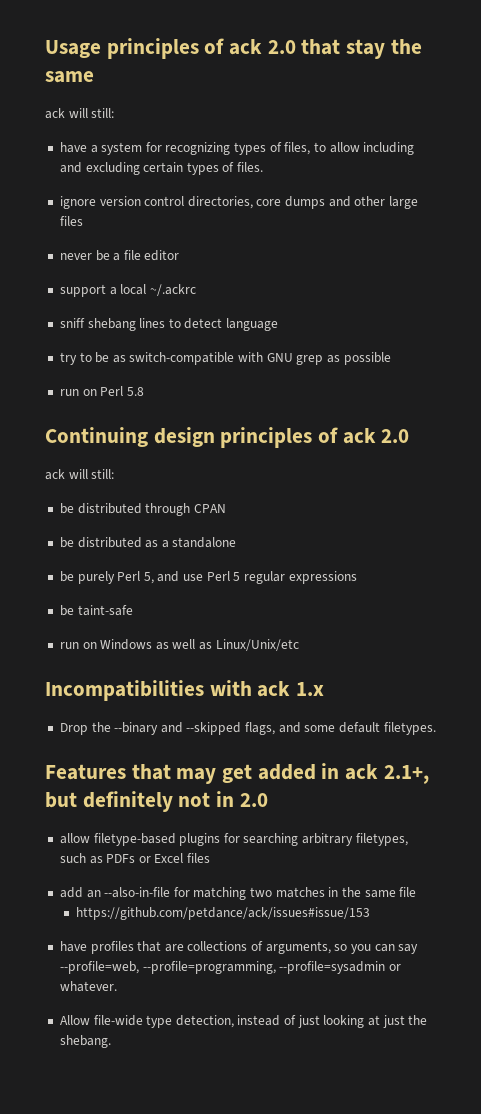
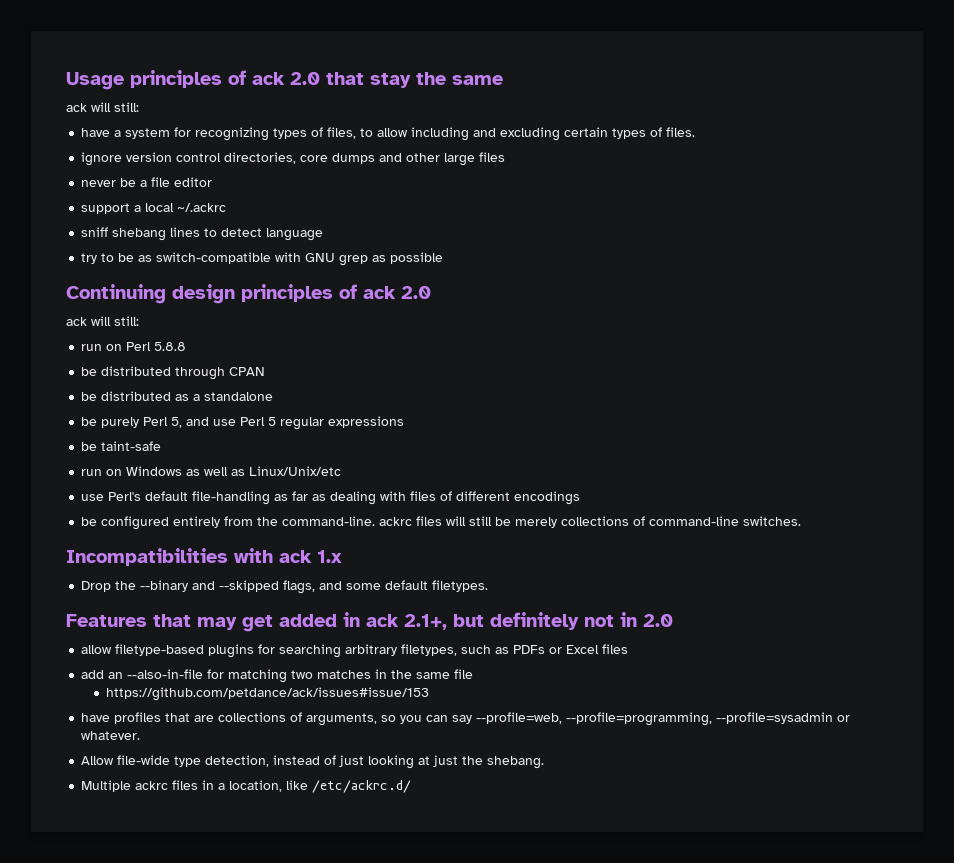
- run on Perl 5.8
+ run on Perl 5.8.8
+ use Perl's default file-handling as far as dealing with files of different encodings
+ be configured entirely from the command-line. ackrc files will still be merely collections of command-line switches.
+ Multiple ackrc files in a location, like /etc/ackrc.d/

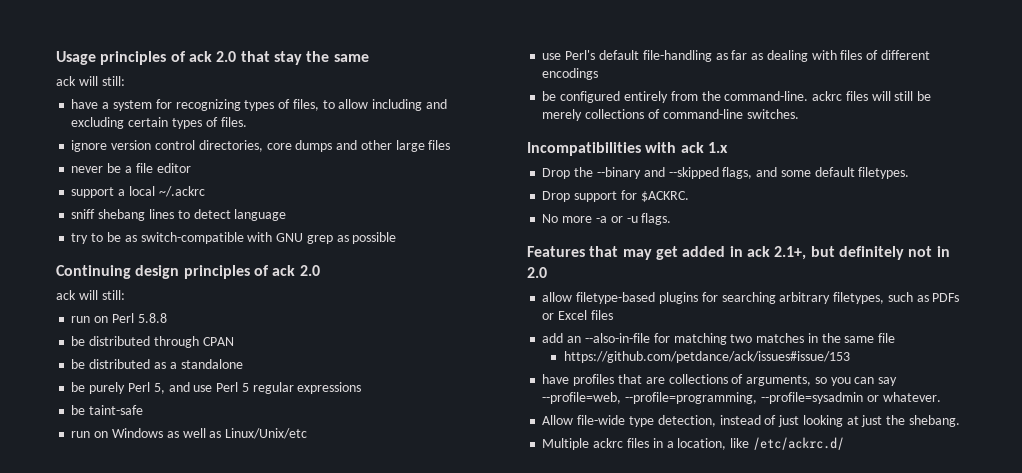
+ Drop support for $ACKRC.
+ No more -a or -u flags.

